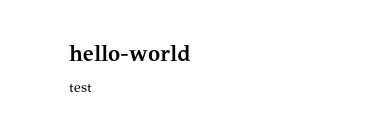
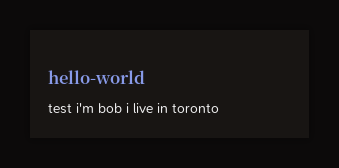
- test
+ test i'm bob i live in toronto

